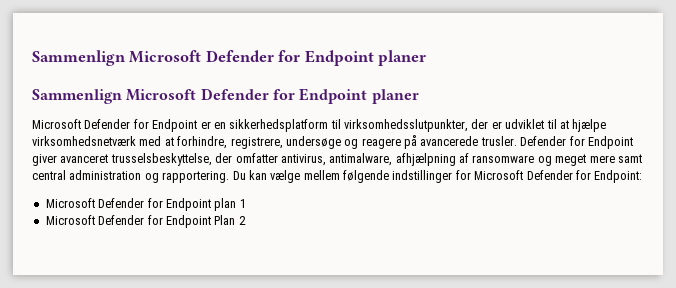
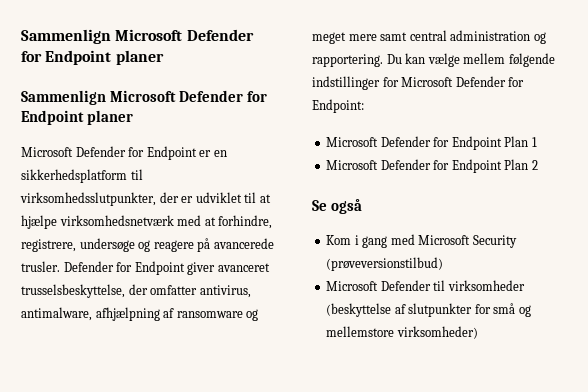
- Microsoft Defender for Endpoint plan 1
+ Microsoft Defender for Endpoint Plan 1
+ Se også
+ Kom i gang med Microsoft Security (prøveversionstilbud)
+ Microsoft Defender til virksomheder (beskyttelse af slutpunkter for små og mellemstore virksomheder)

